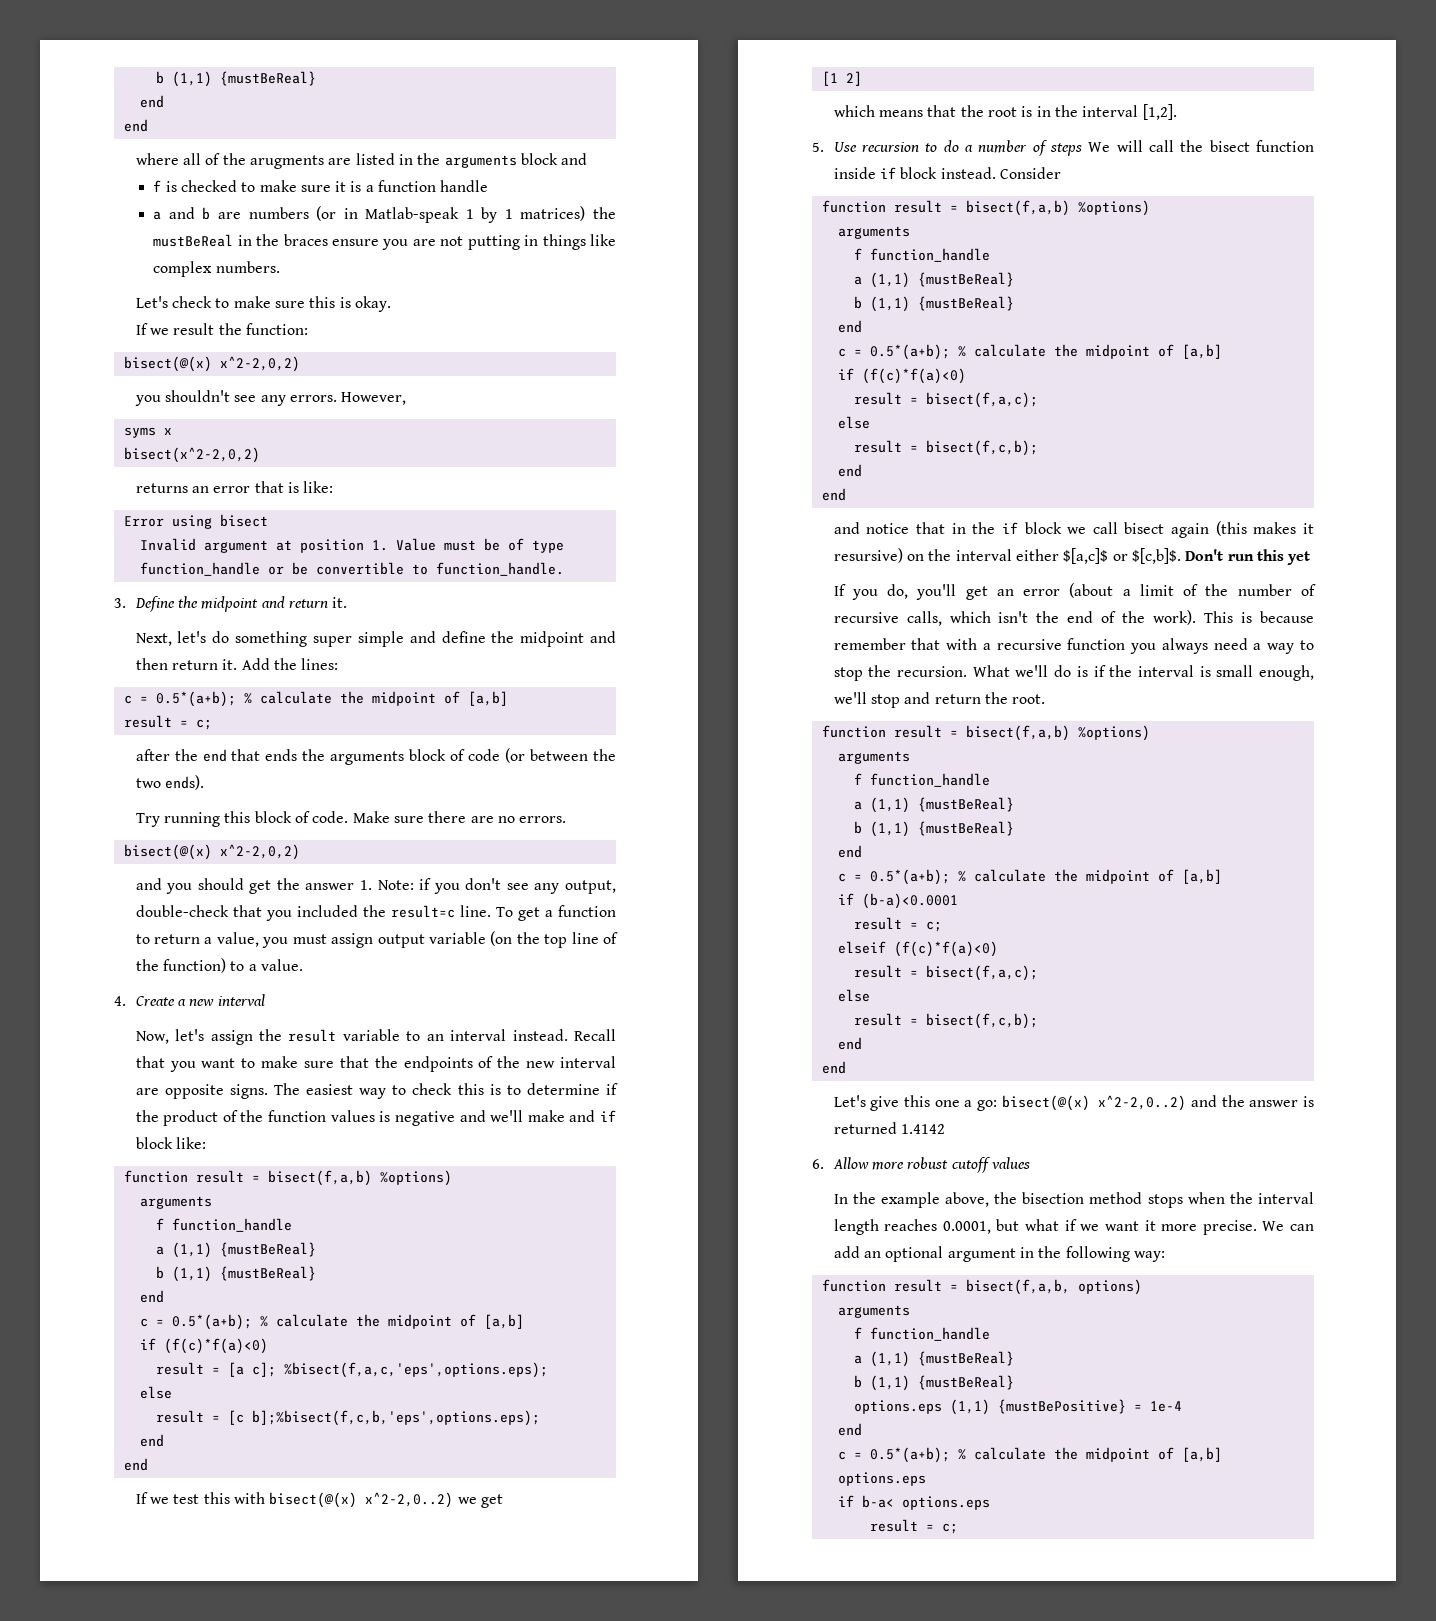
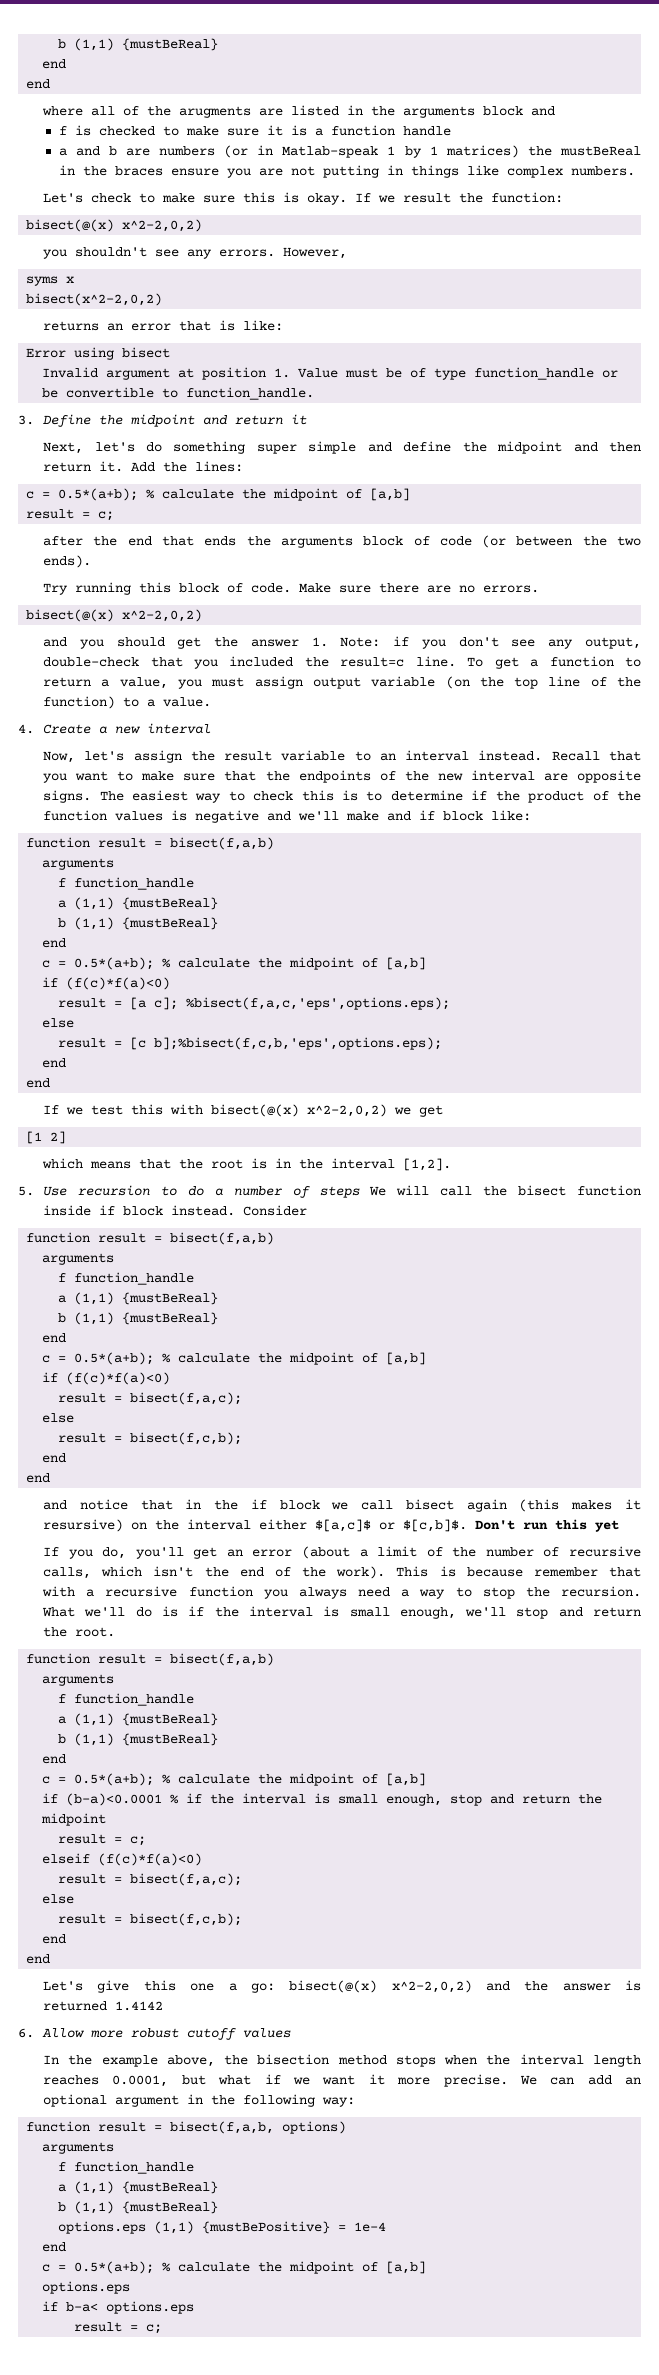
- Let's check to make sure this is okay.
- If we result the function:
+ Let's check to make sure this is okay. If we result the function:
- 3. Define the midpoint and return it.
+ 3. Define the midpoint and return it
  The easiest way to check this is to determine if the product of the function values is negative and we'll make and if block like:
- function result = bisect(f,a,b) %options)
+ function result = bisect(f,a,b)
- If we test this with bisect(@(x) x^2-2,0..2) we get
+ If we test this with bisect(@(x) x^2-2,0,2) we get
  Consider
- function result = bisect(f,a,b) %options)
+ function result = bisect(f,a,b)
  What we'll do is if the interval is small enough, we'll stop and return the root.
- function result = bisect(f,a,b) %options)
+ function result = bisect(f,a,b)
- if (b-a)<0.0001
+ if (b-a)<0.0001 % if the interval is small enough, stop and return the midpoint
- Let's give this one a go: bisect(@(x) x^2-2,0..2) and the answer is returned 1.4142
+ Let's give this one a go: bisect(@(x) x^2-2,0,2) and the answer is returned 1.4142

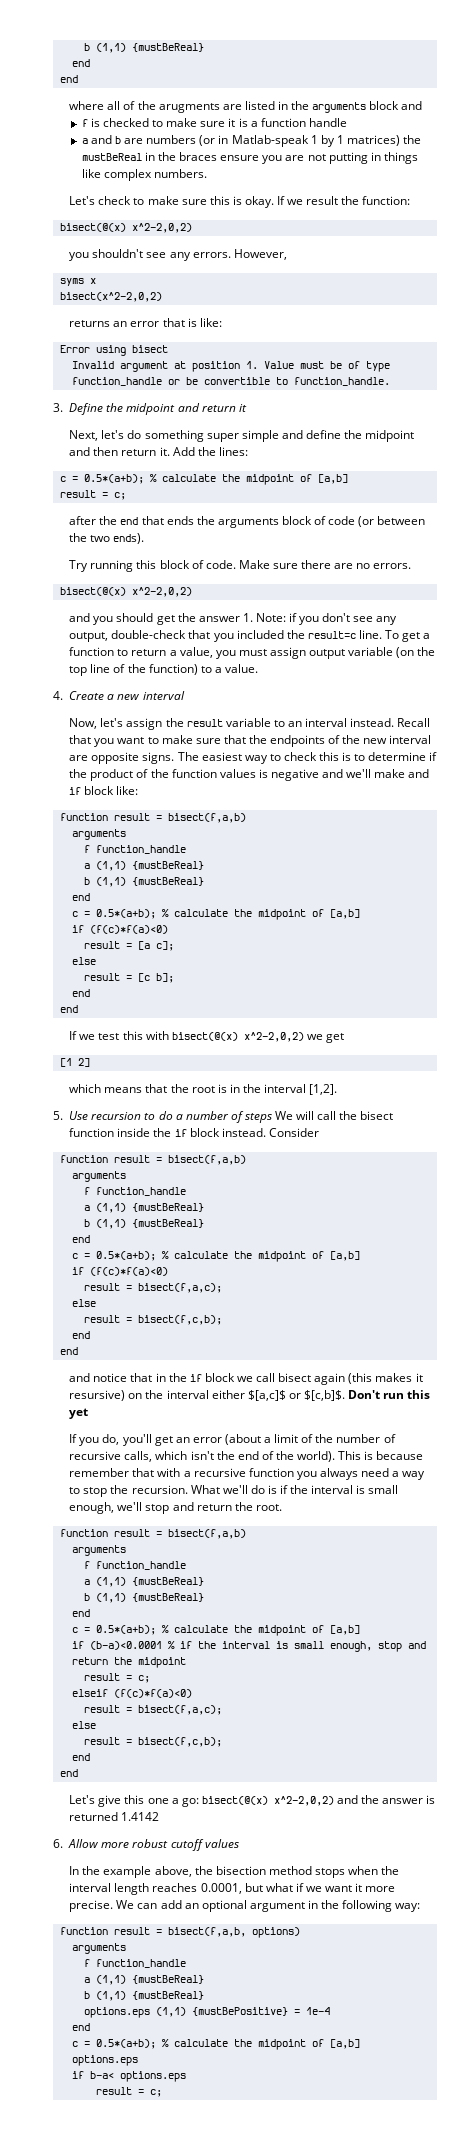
- result = [a c]; %bisect(f,a,c,'eps',options.eps);
+ result = [a c];
- result = [c b];%bisect(f,c,b,'eps',options.eps);
+ result = [c b];
- 5. Use recursion to do a number of steps We will call the bisect function inside if block instead.
+ 5. Use recursion to do a number of steps We will call the bisect function inside the if block instead.
- If you do, you'll get an error (about a limit of the number of recursive calls, which isn't the end of the work).
+ If you do, you'll get an error (about a limit of the number of recursive calls, which isn't the end of the world).

